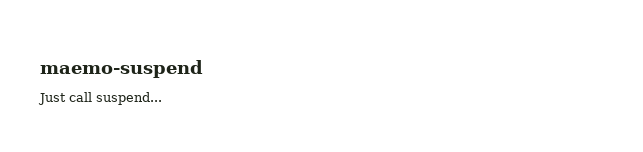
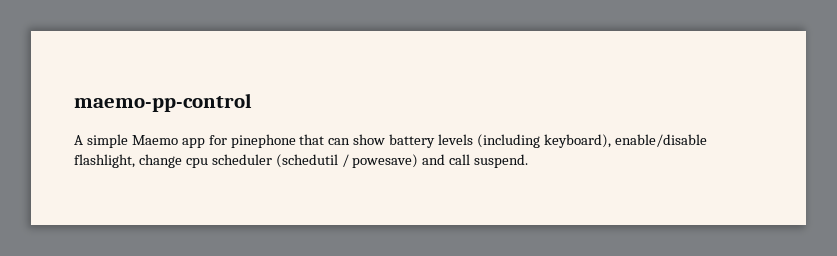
- maemo-suspend
- Just call suspend...
+ maemo-pp-control
+ A simple Maemo app for pinephone that can show battery levels (including keyboard), enable/disable flashlight, change cpu scheduler (schedutil / powesave) and call suspend.

